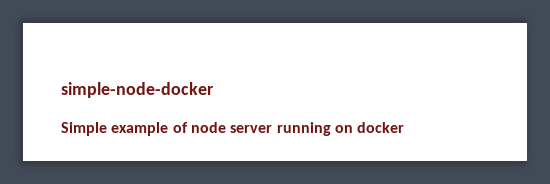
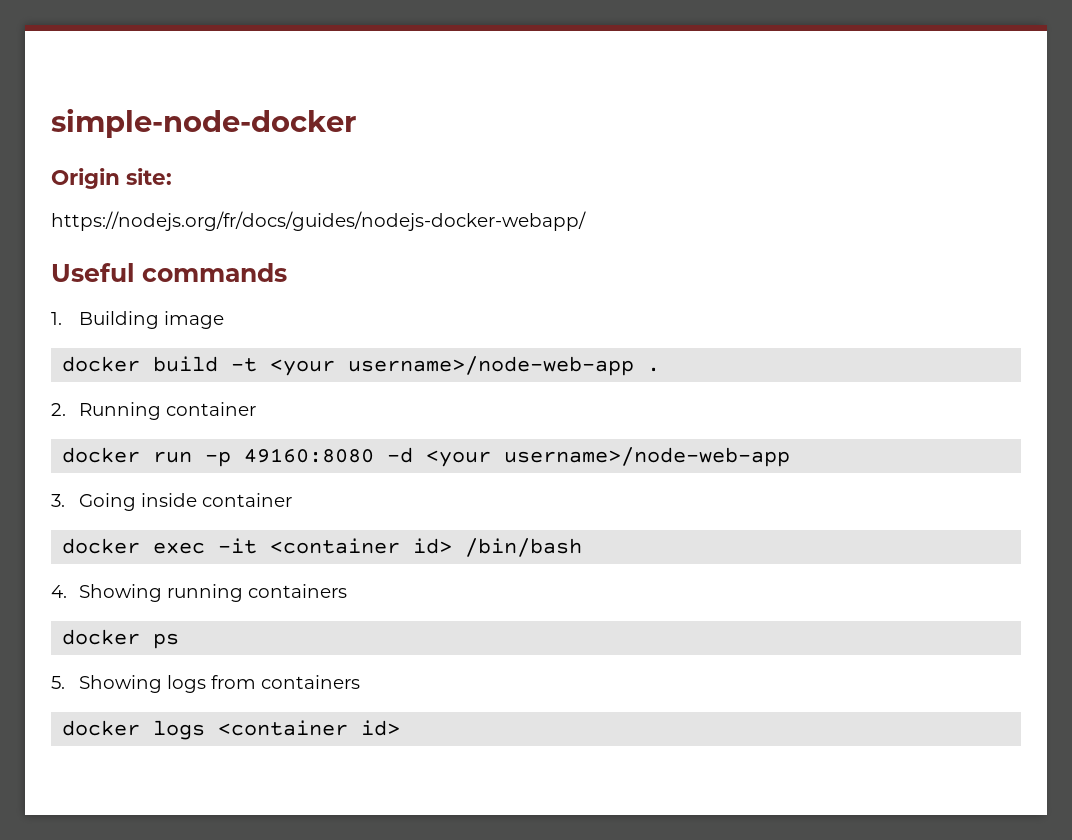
- Simple example of node server running on docker
+ Origin site:
+ https://nodejs.org/fr/docs/guides/nodejs-docker-webapp/
+ Useful commands
+ 1. Building image
+ docker build -t <your username>/node-web-app .
+ 2. Running container
+ docker run -p 49160:8080 -d <your username>/node-web-app
+ 3. Going inside container
+ docker exec -it <container id> /bin/bash
+ 4. Showing running containers
+ docker ps
+ 5. Showing logs from containers
+ docker logs <container id>

